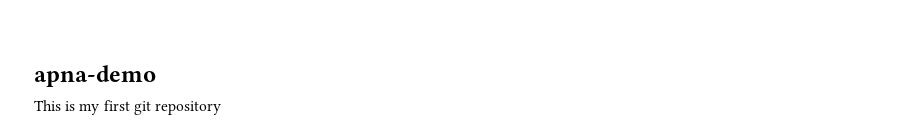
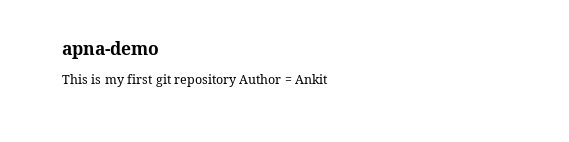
- This is my first git repository
+ This is my first git repository Author = Ankit

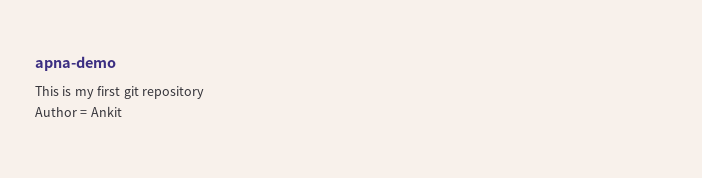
- This is my first git repository Author = Ankit
+ This is my first git repository
+ Author = Ankit

